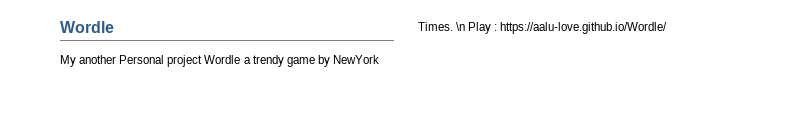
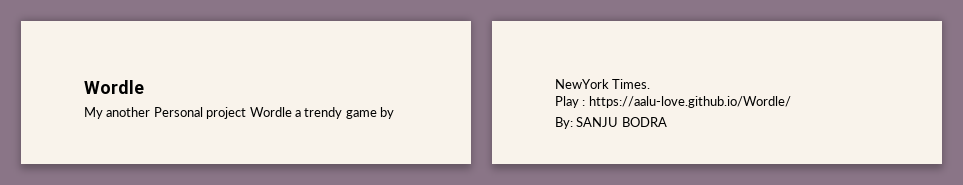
- My another Personal project Wordle a trendy game by NewYork Times. \n Play : https://aalu-love.github.io/Wordle/
+ My another Personal project Wordle a trendy game by NewYork Times.
+ Play : https://aalu-love.github.io/Wordle/
+ By: SANJU BODRA

